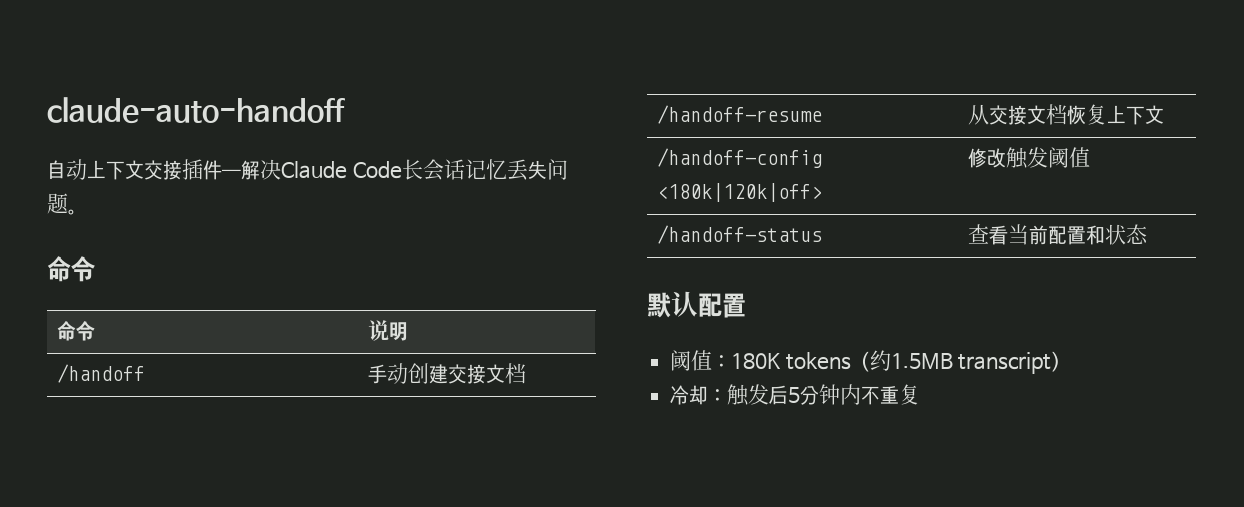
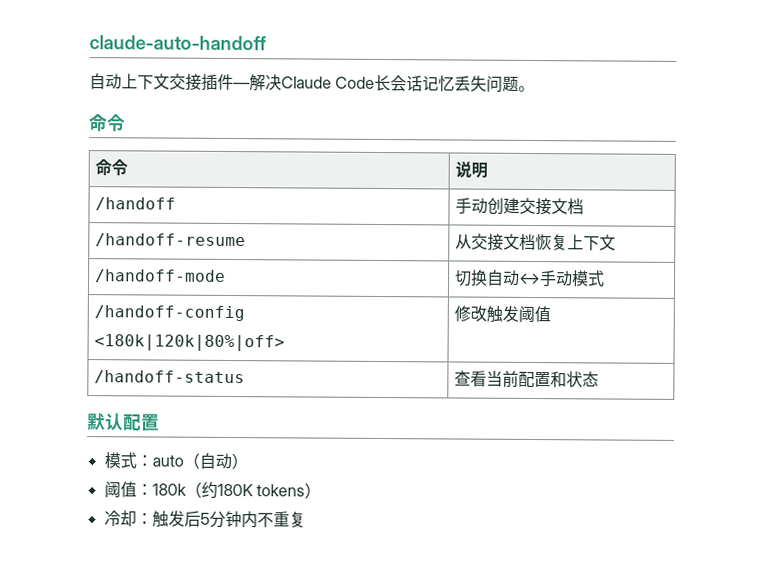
+ /handoff-mode | 切换自动↔手动模式
- /handoff-config <180k|120k|off> | 修改触发阈值
+ /handoff-config <180k|120k|80%|off> | 修改触发阈值
- 阈值：180K tokens（约1.5MB transcript）
+ 模式：auto（自动）
+ 阈值：180k（约180K tokens）

